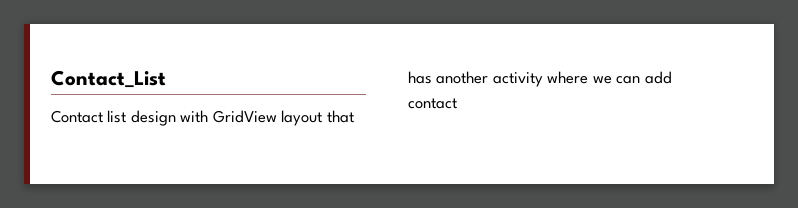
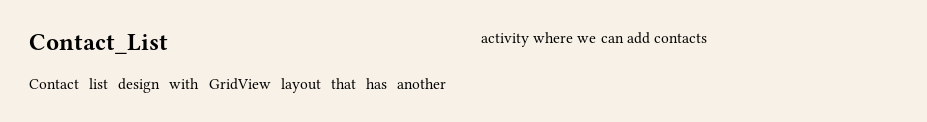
- Contact list design with GridView layout that has another activity where we can add contact
+ Contact list design with GridView layout that has another activity where we can add contacts

